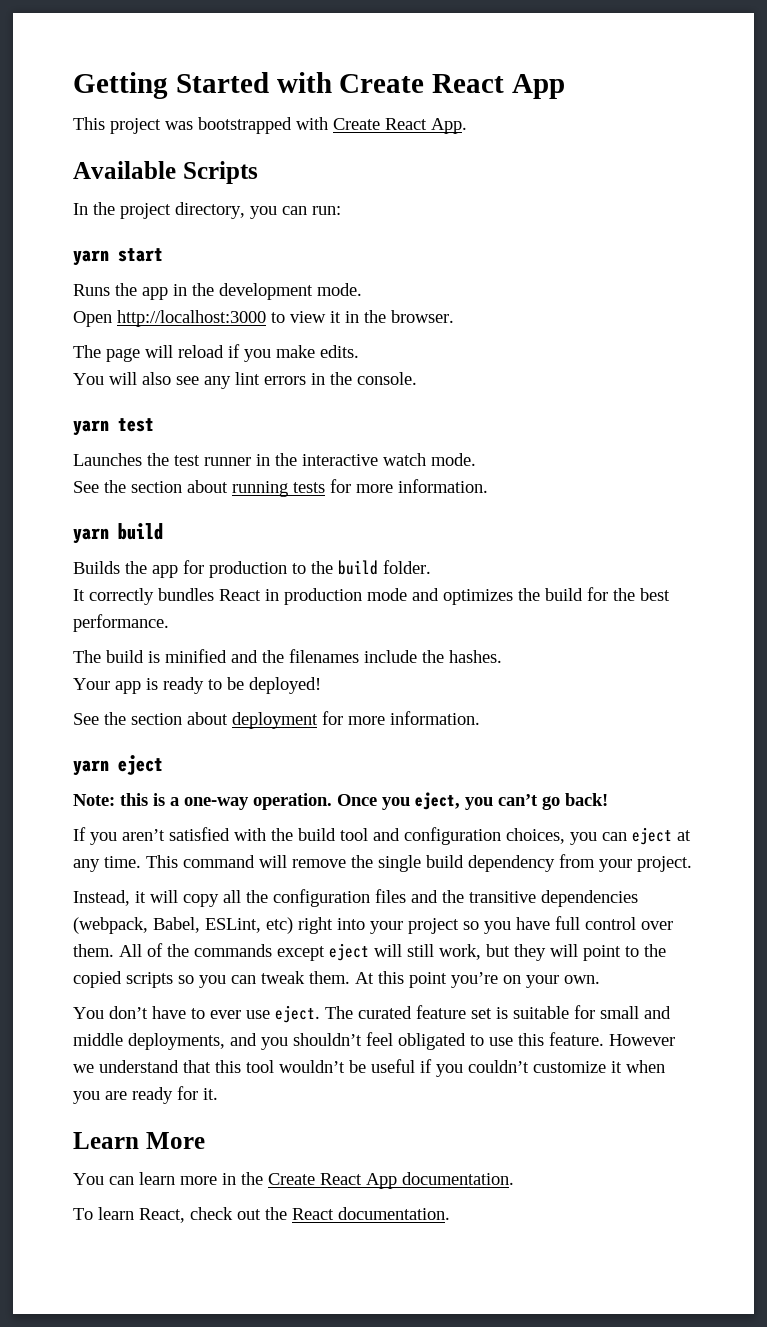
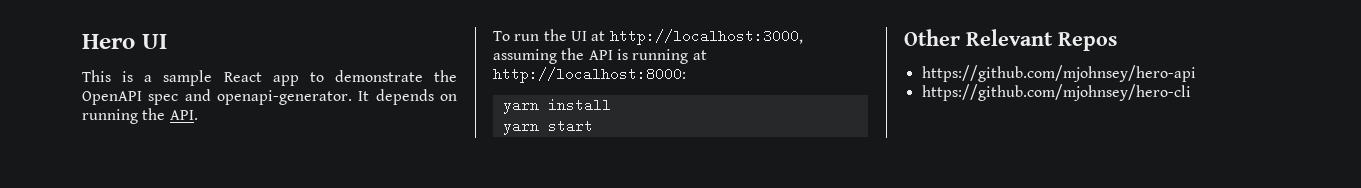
- Getting Started with Create React App
- This project was bootstrapped with Create React App.
- Available Scripts
- In the project directory, you can run:
+ Hero UI
+ This is a sample React app to demonstrate the OpenAPI spec and openapi-generator. It depends on running the API.
+ To run the UI at http://localhost:3000, assuming the API is running at http://localhost:8000:
+ yarn install
  yarn start
- Runs the app in the development mode.
- Open http://localhost:3000 to view it in the browser.
- The page will reload if you make edits.
- You will also see any lint errors in the console.
- yarn test
- Launches the test runner in the interactive watch mode.
- See the section about running tests for more information.
- yarn build
- Builds the app for production to the build folder.
- It correctly bundles React in production mode and optimizes the build for the best performance.
- The build is minified and the filenames include the hashes.
- Your app is ready to be deployed!
- See the section about deployment for more information.
- yarn eject
- Note: this is a one-way operation. Once you eject, you can’t go back!
- If you aren’t satisfied with the build tool and configuration choices, you can eject at any time. This command will remove the single build dependency from your project.
- Instead, it will copy all the configuration files and the transitive dependencies (webpack, Babel, ESLint, etc) right into your project so you have full control over them. All of the commands except eject will still work, but they will point to the copied scripts so you can tweak them. At this point you’re on your own.
- You don’t have to ever use eject. The curated feature set is suitable for small and middle deployments, and you shouldn’t feel obligated to use this feature. However we understand that this tool wouldn’t be useful if you couldn’t customize it when you are ready for it.
- Learn More
- You can learn more in the Create React App documentation.
- To learn React, check out the React documentation.
+ Other Relevant Repos
+ https://github.com/mjohnsey/hero-api
+ https://github.com/mjohnsey/hero-cli

